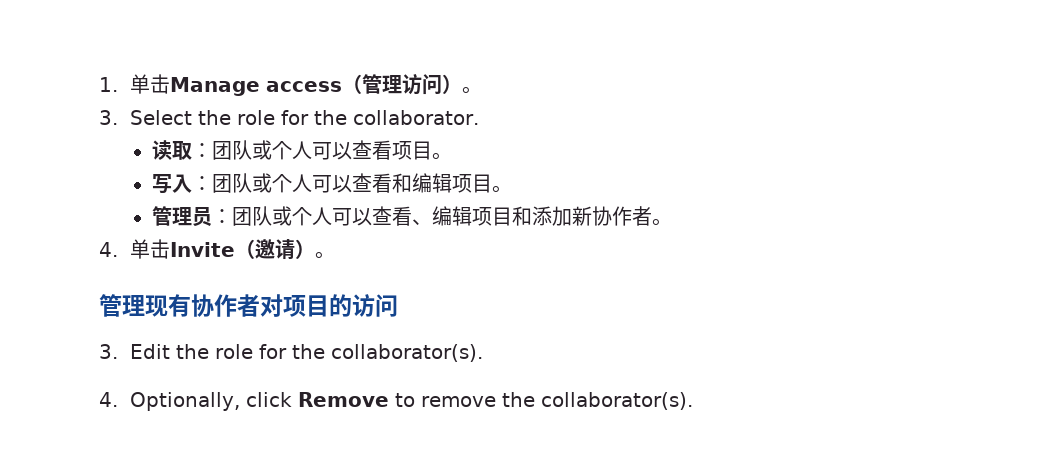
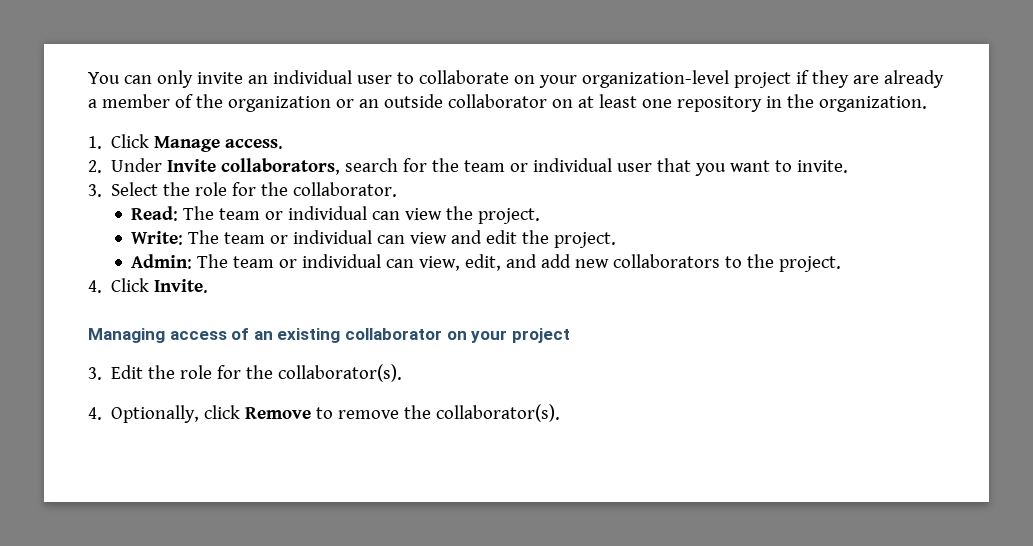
- 1.单击Manage access（管理访问）。
+ You can only invite an individual user to collaborate on your organization-level project if they are already a member of the organization or an outside collaborator on at least one repository in the organization.
+ 1. Click Manage access.
+ 2. Under Invite collaborators, search for the team or individual user that you want to invite.
- 读取：团队或个人可以查看项目。
- 写入：团队或个人可以查看和编辑项目。
- 管理员：团队或个人可以查看、编辑项目和添加新协作者。
- 4.单击Invite（邀请）。
- 管理现有协作者对项目的访问
+ Read: The team or individual can view the project.
+ Write: The team or individual can view and edit the project.
+ Admin: The team or individual can view, edit, and add new collaborators to the project.
+ 4. Click Invite.
+ Managing access of an existing collaborator on your project

